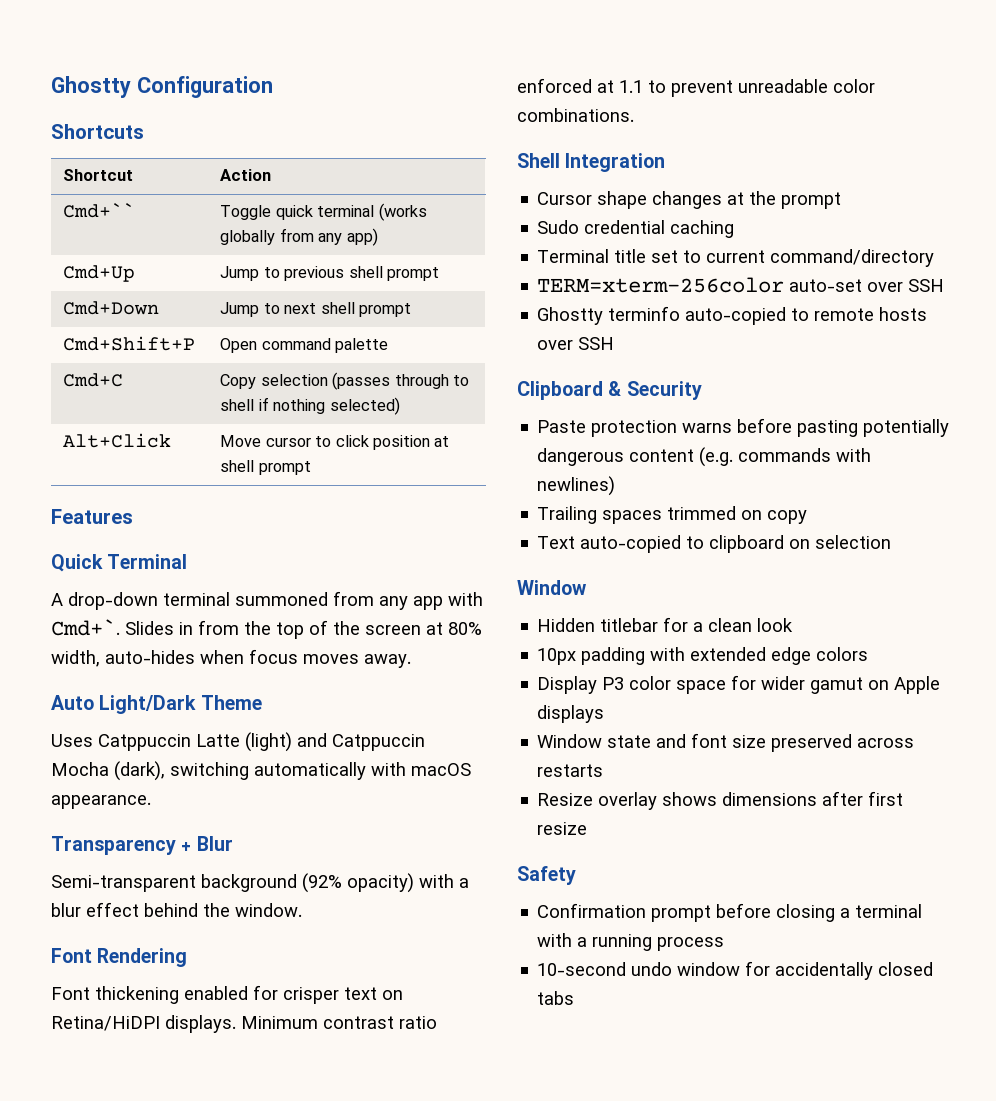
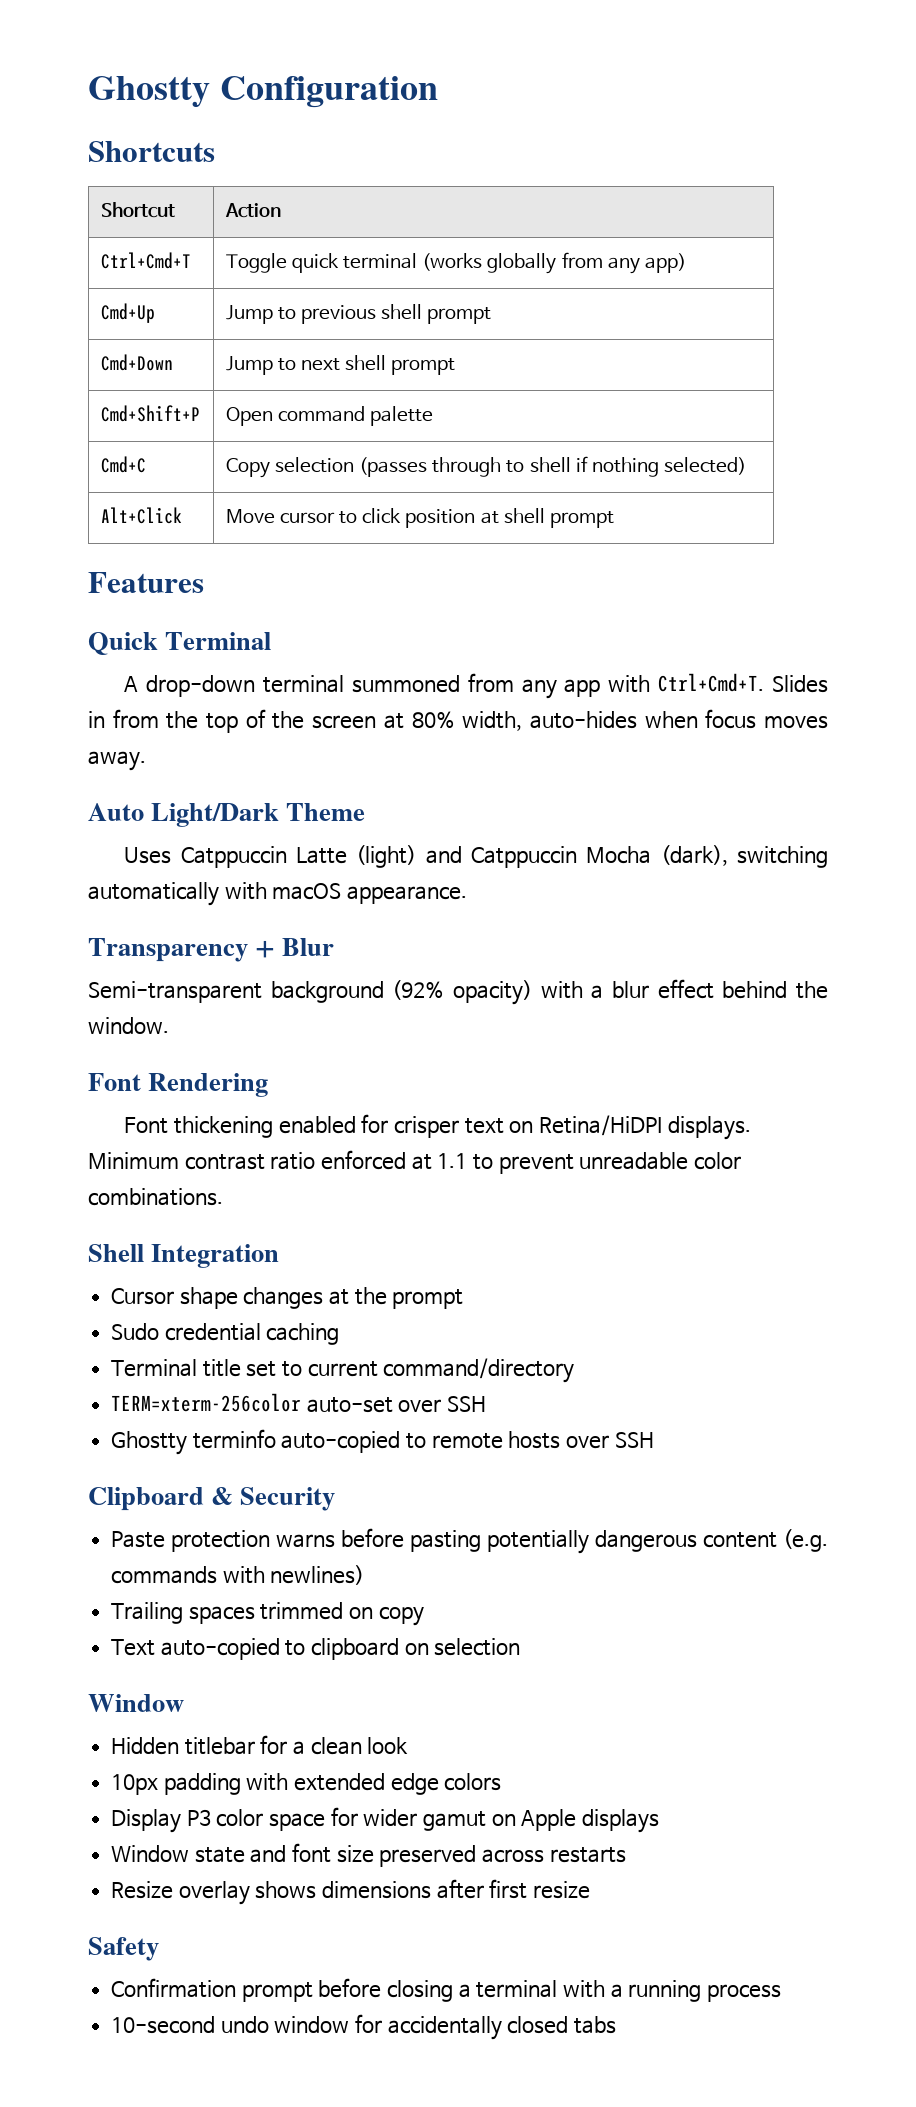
- Cmd+`` | Toggle quick terminal (works globally from any app)
+ Ctrl+Cmd+T | Toggle quick terminal (works globally from any app)
- A drop-down terminal summoned from any app with Cmd+`.
+ A drop-down terminal summoned from any app with Ctrl+Cmd+T.

